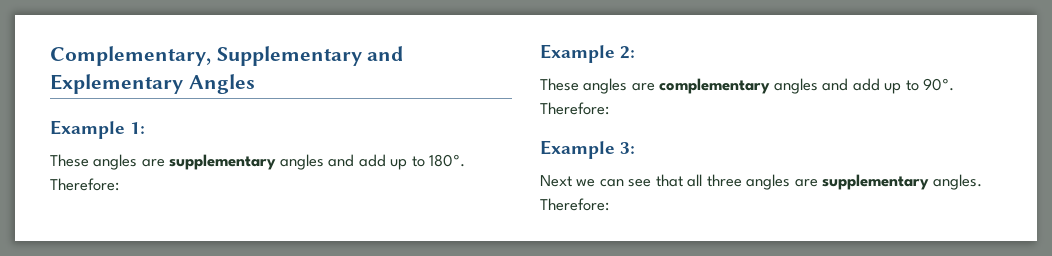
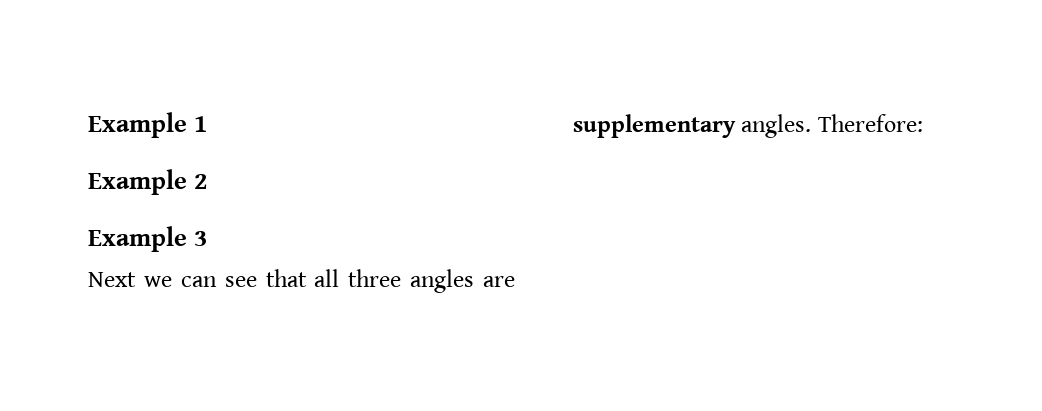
- Complementary, Supplementary and Explementary Angles
- Example 1:
- These angles are supplementary angles and add up to 180º. Therefore:
- Example 2:
- These angles are complementary angles and add up to 90º. Therefore:
- Example 3:
+ Example 1
+ Example 2
+ Example 3

